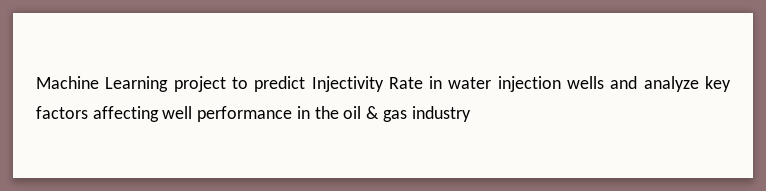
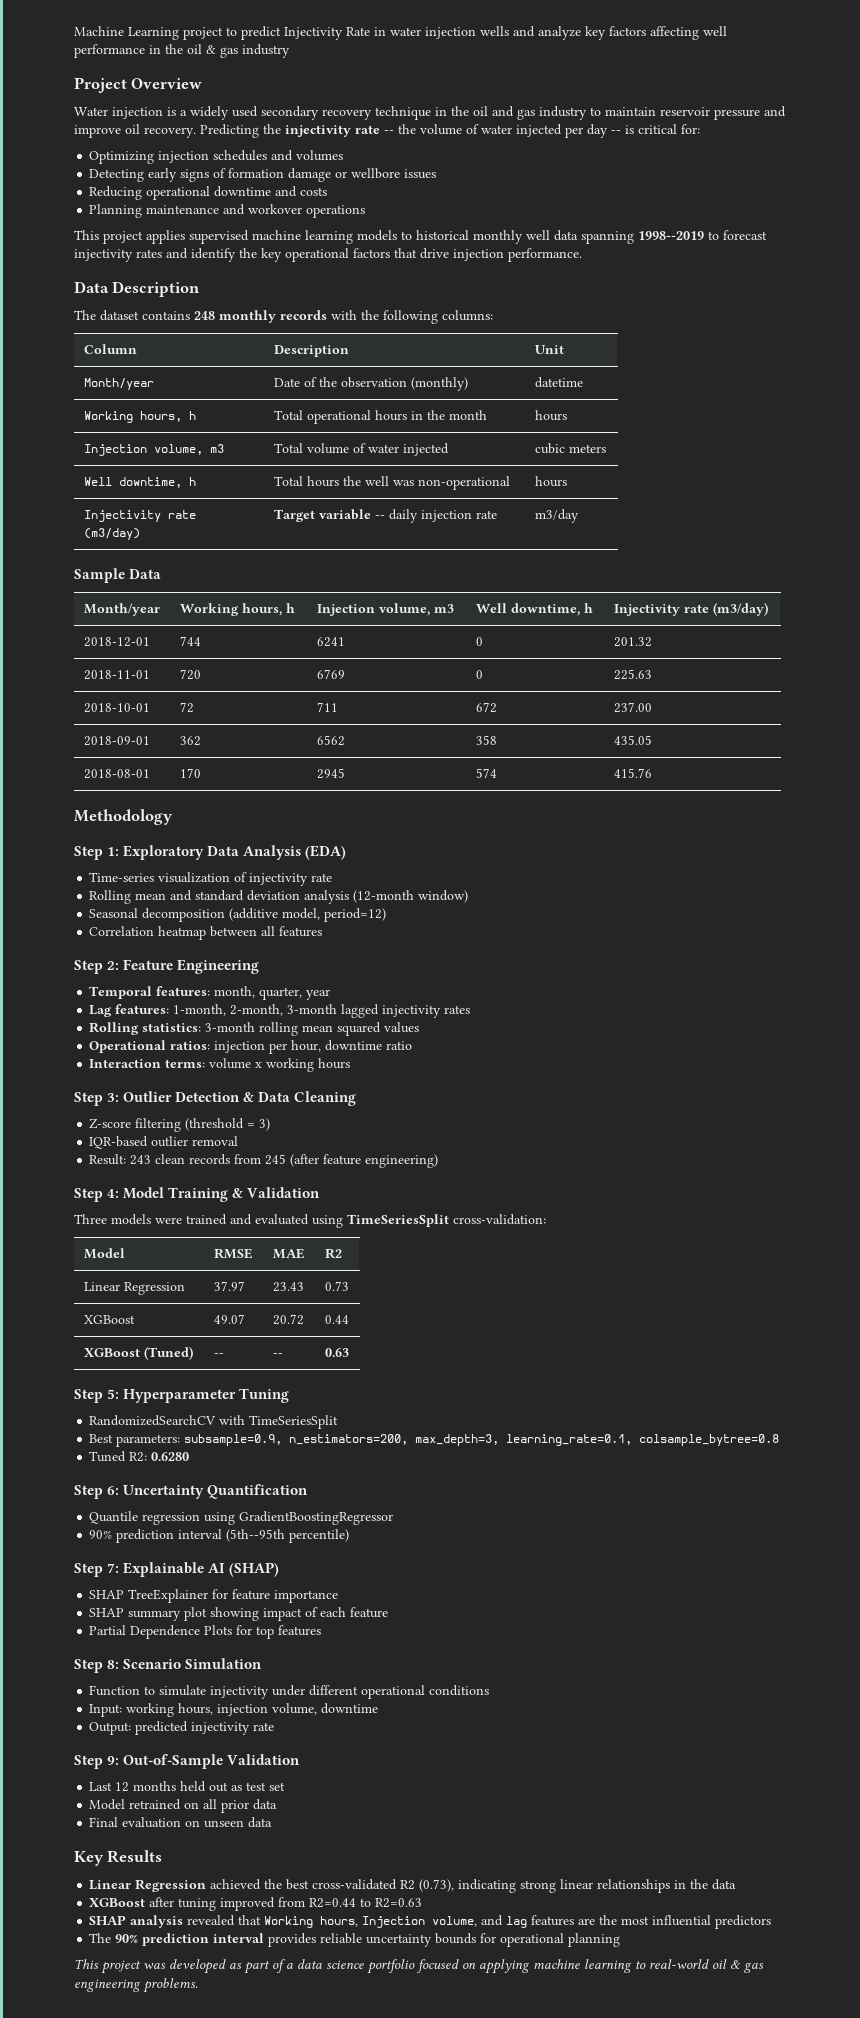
+ Project Overview
+ Water injection is a widely used secondary recovery technique in the oil and gas industry to maintain reservoir pressure and improve oil recovery. Predicting the injectivity rate -- the volume of water injected per day -- is critical for:
+ Optimizing injection schedules and volumes
+ Detecting early signs of formation damage or wellbore issues
+ Reducing operational downtime and costs
+ Planning maintenance and workover operations
+ This project applies supervised machine learning models to historical monthly well data spanning 1998--2019 to forecast injectivity rates and identify the key operational factors that drive injection performance.
+ Data Description
+ The dataset contains 248 monthly records with the following columns:
+ Column | Description | Unit
+ Month/year | Date of the observation (monthly) | datetime
+ Working hours, h | Total operational hours in the month | hours
+ Injection volume, m3 | Total volume of water injected | cubic meters
+ Well downtime, h | Total hours the well was non-operational | hours
+ Injectivity rate (m3/day) | Target variable -- daily injection rate | m3/day
+ Sample Data
+ Month/year | Working hours, h | Injection volume, m3 | Well downtime, h | Injectivity rate (m3/day)
+ 2018-12-01 | 744 | 6241 | 0 | 201.32
+ 2018-11-01 | 720 | 6769 | 0 | 225.63
+ 2018-10-01 | 72 | 711 | 672 | 237.00
+ 2018-09-01 | 362 | 6562 | 358 | 435.05
+ 2018-08-01 | 170 | 2945 | 574 | 415.76
+ Methodology
+ Step 1: Exploratory Data Analysis (EDA)
+ Time-series visualization of injectivity rate
+ Rolling mean and standard deviation analysis (12-month window)
+ Seasonal decomposition (additive model, period=12)
+ Correlation heatmap between all features
+ Step 2: Feature Engineering
+ Temporal features: month, quarter, year
+ Lag features: 1-month, 2-month, 3-month lagged injectivity rates
+ Rolling statistics: 3-month rolling mean squared values
+ Operational ratios: injection per hour, downtime ratio
+ Interaction terms: volume x working hours
+ Step 3: Outlier Detection & Data Cleaning
+ Z-score filtering (threshold = 3)
+ IQR-based outlier removal
+ Result: 243 clean records from 245 (after feature engineering)
+ Step 4: Model Training & Validation
+ Three models were trained and evaluated using TimeSeriesSplit cross-validation:
+ Model | RMSE | MAE | R2
+ Linear Regression | 37.97 | 23.43 | 0.73
+ XGBoost | 49.07 | 20.72 | 0.44
+ XGBoost (Tuned) | -- | -- | 0.63
+ Step 5: Hyperparameter Tuning
+ RandomizedSearchCV with TimeSeriesSplit
+ Best parameters: subsample=0.9, n_estimators=200, max_depth=3, learning_rate=0.1, colsample_bytree=0.8
+ Tuned R2: 0.6280
+ Step 6: Uncertainty Quantification
+ Quantile regression using GradientBoostingRegressor
+ 90% prediction interval (5th--95th percentile)
+ Step 7: Explainable AI (SHAP)
+ SHAP TreeExplainer for feature importance
+ SHAP summary plot showing impact of each feature
+ Partial Dependence Plots for top features
+ Step 8: Scenario Simulation
+ Function to simulate injectivity under different operational conditions
+ Input: working hours, injection volume, downtime
+ Output: predicted injectivity rate
+ Step 9: Out-of-Sample Validation
+ Last 12 months held out as test set
+ Model retrained on all prior data
+ Final evaluation on unseen data
+ Key Results
+ Linear Regression achieved the best cross-validated R2 (0.73), indicating strong linear relationships in the data
+ XGBoost after tuning improved from R2=0.44 to R2=0.63
+ SHAP analysis revealed that Working hours, Injection volume, and lag features are the most influential predictors
+ The 90% prediction interval provides reliable uncertainty bounds for operational planning
+ This project was developed as part of a data science portfolio focused on applying machine learning to real-world oil & gas engineering problems.

